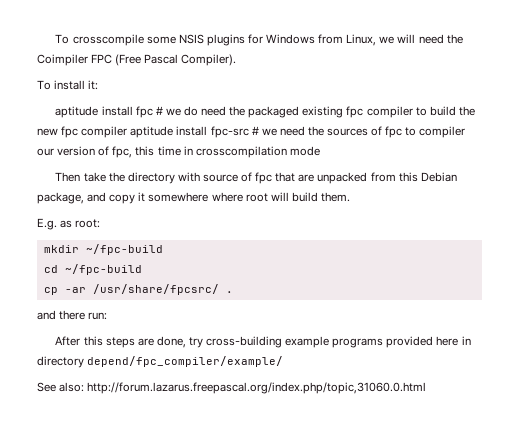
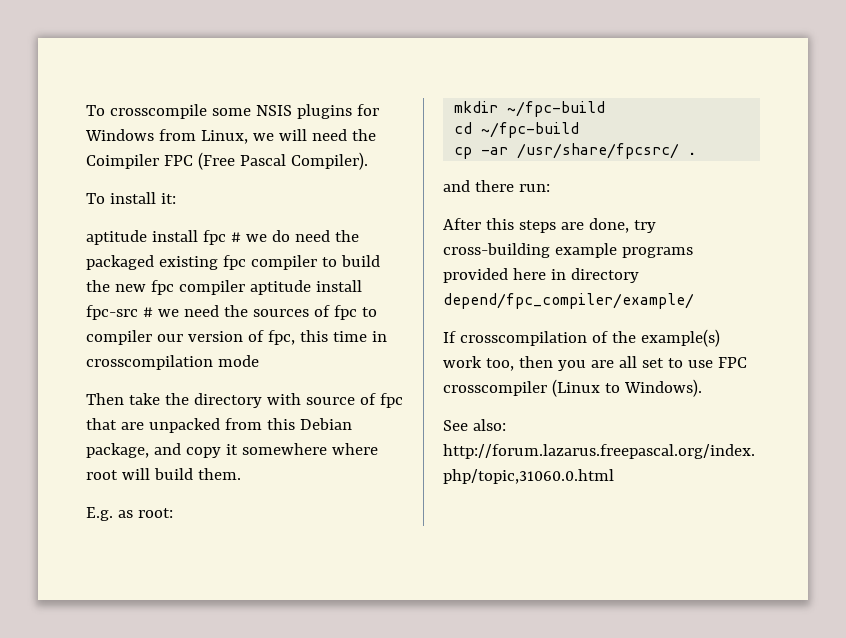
+ If crosscompilation of the example(s) work too, then you are all set to use FPC crosscompiler (Linux to Windows).

